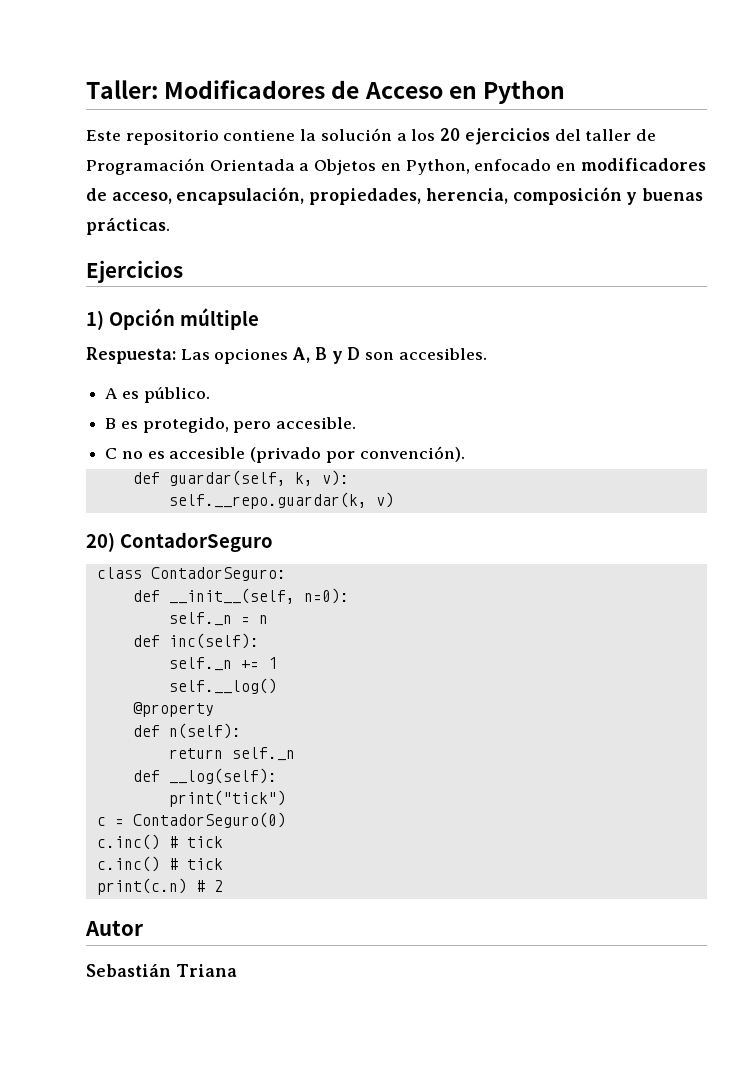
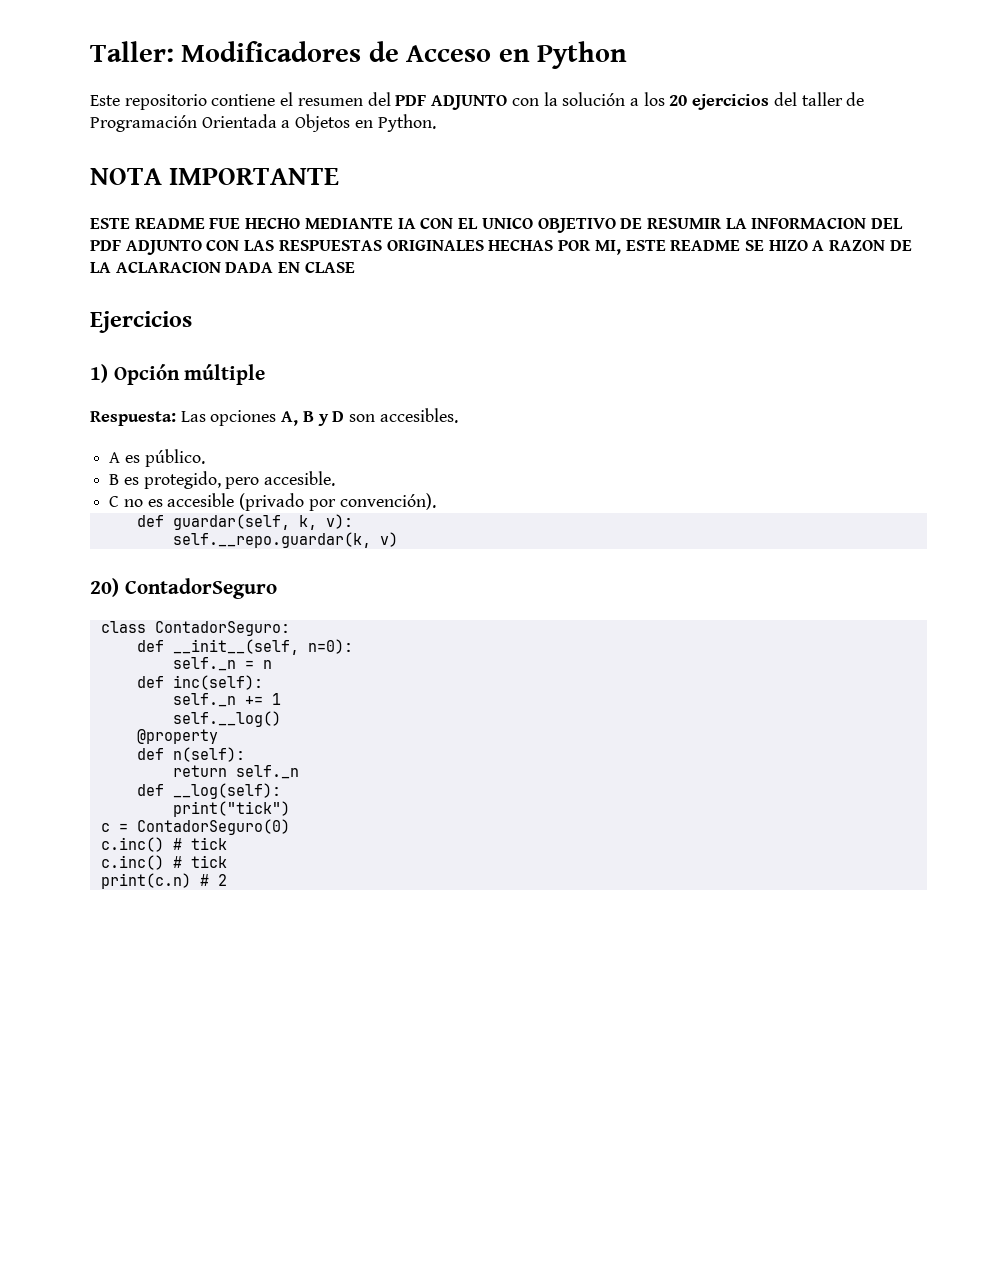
- Este repositorio contiene la solución a los 20 ejercicios del taller de Programación Orientada a Objetos en Python, enfocado en modificadores de acceso, encapsulación, propiedades, herencia, composición y buenas prácticas.
+ Este repositorio contiene el resumen del PDF ADJUNTO con la solución a los 20 ejercicios del taller de Programación Orientada a Objetos en Python.
+ NOTA IMPORTANTE
+ ESTE README FUE HECHO MEDIANTE IA CON EL UNICO OBJETIVO DE RESUMIR LA INFORMACION DEL PDF ADJUNTO CON LAS RESPUESTAS ORIGINALES HECHAS POR MI, ESTE README SE HIZO A RAZON DE LA ACLARACION DADA EN CLASE
- Autor
- Sebastián Triana

